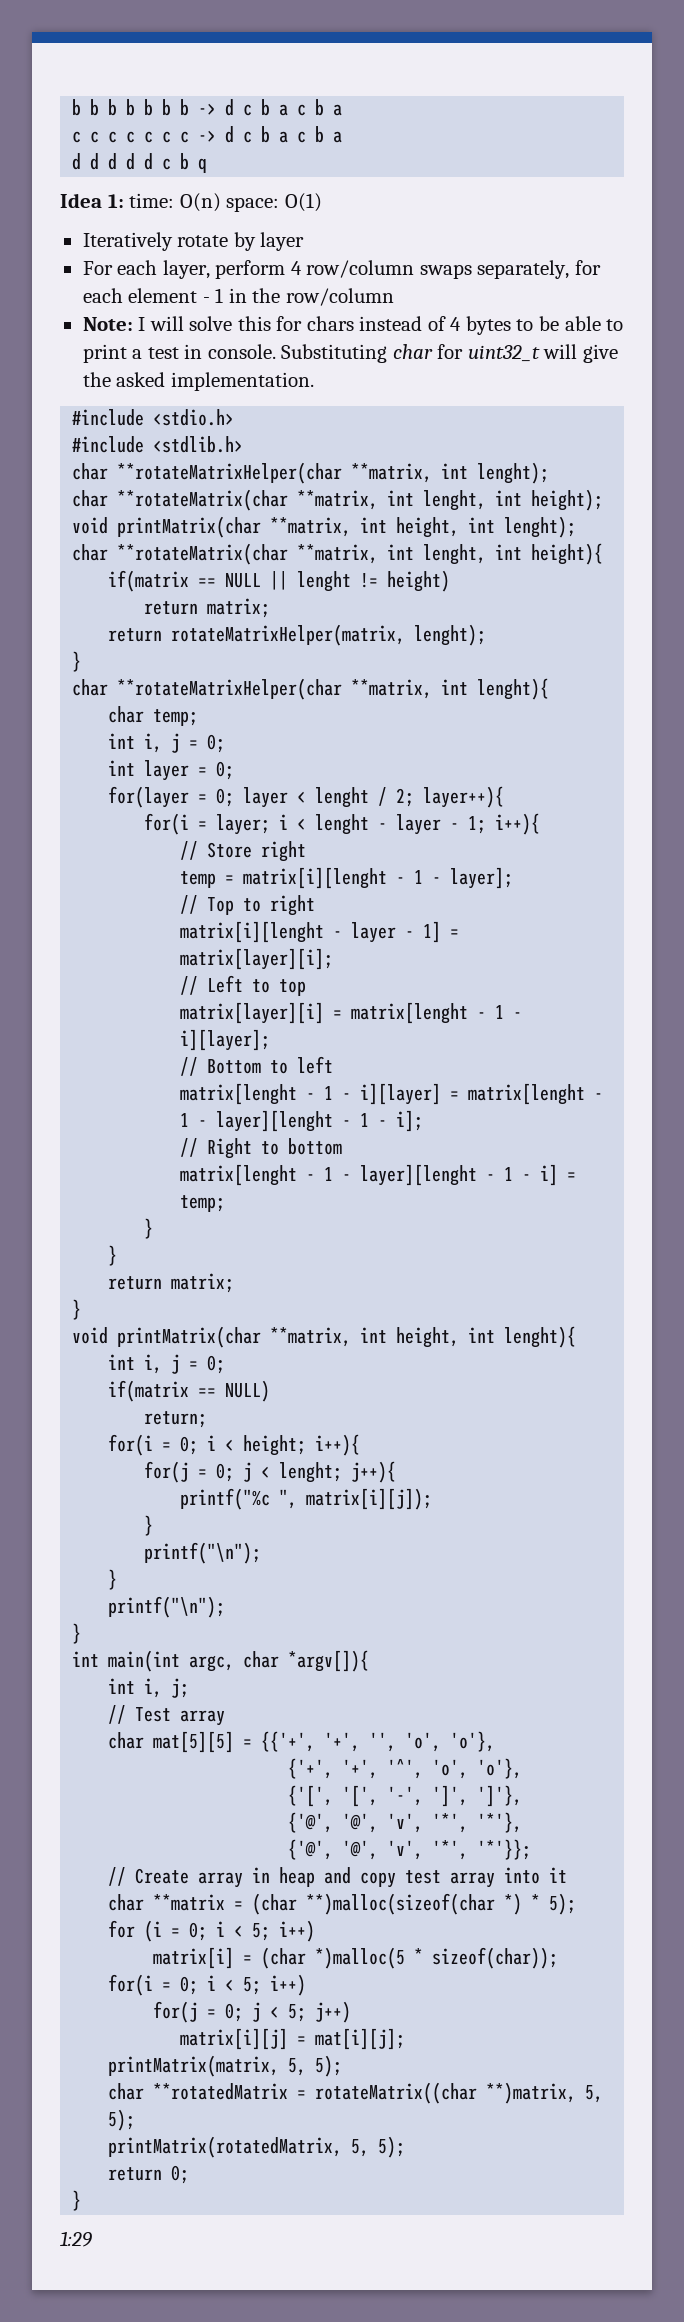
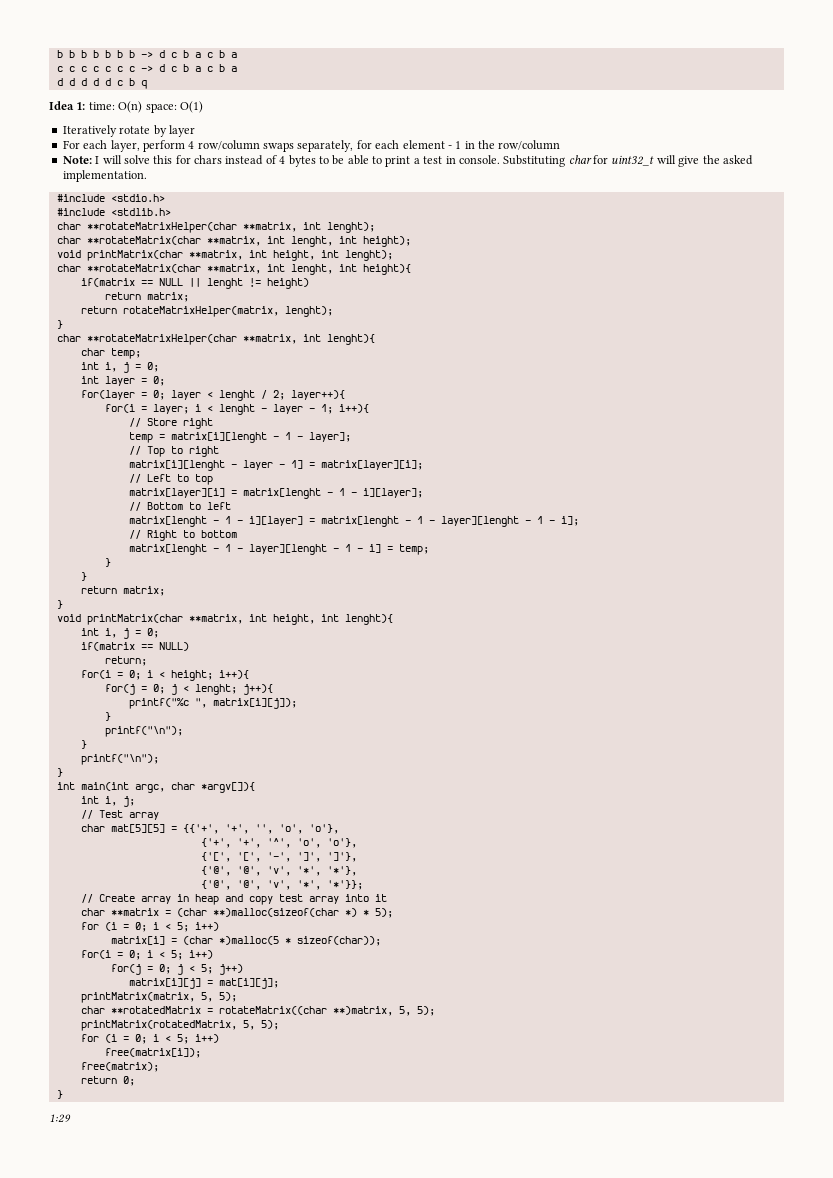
  printMatrix(rotatedMatrix, 5, 5);
+ for (i = 0; i < 5; i++)
+ free(matrix[i]);
+ free(matrix);

